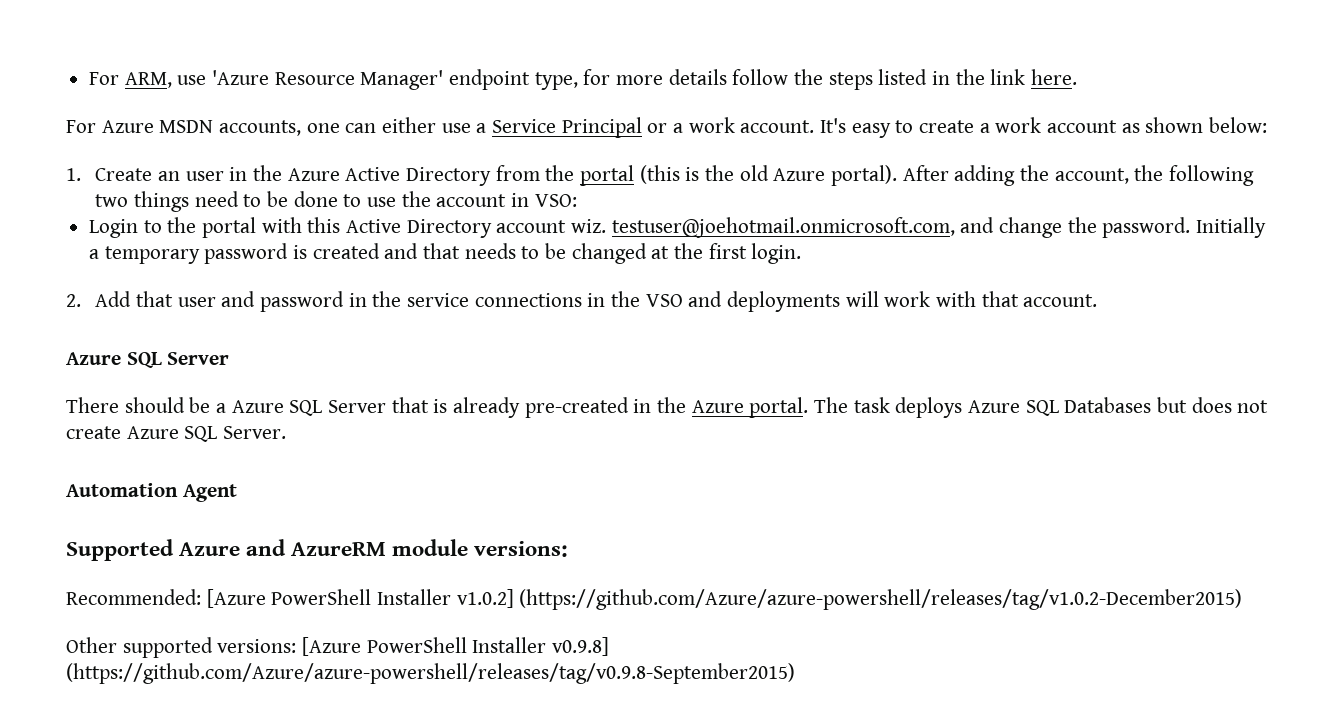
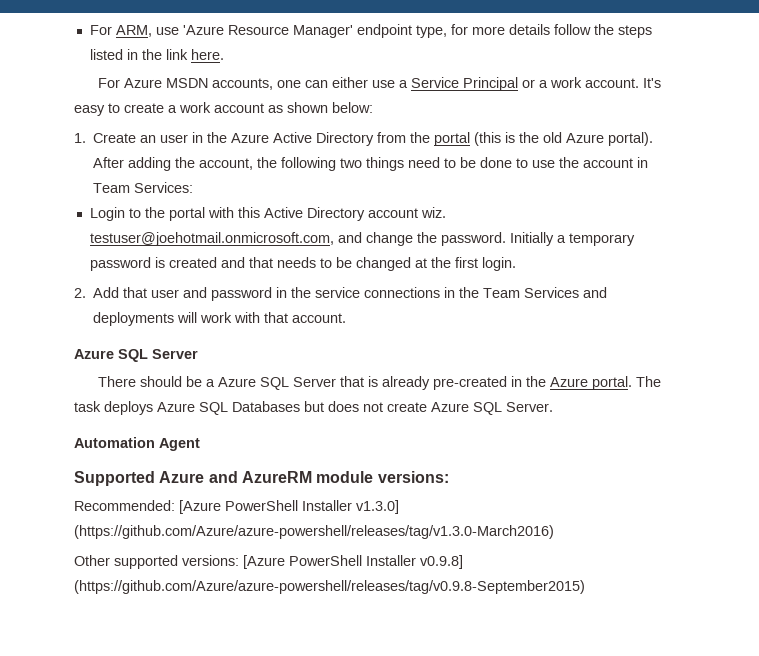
- After adding the account, the following two things need to be done to use the account in VSO:
+ After adding the account, the following two things need to be done to use the account in Team Services:
- 2. Add that user and password in the service connections in the VSO and deployments will work with that account.
+ 2. Add that user and password in the service connections in the Team Services and deployments will work with that account.
- Recommended: [Azure PowerShell Installer v1.0.2] (https://github.com/Azure/azure-powershell/releases/tag/v1.0.2-December2015)
+ Recommended: [Azure PowerShell Installer v1.3.0] (https://github.com/Azure/azure-powershell/releases/tag/v1.3.0-March2016)

